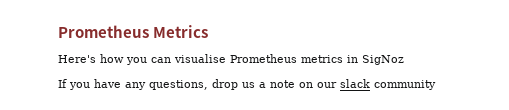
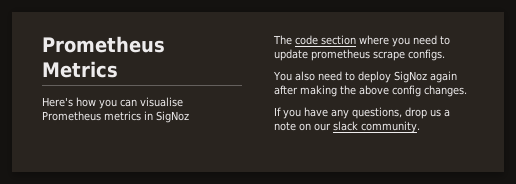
+ The code section where you need to update prometheus scrape configs.
+ You also need to deploy SigNoz again after making the above config changes.
- If you have any questions, drop us a note on our slack community
+ If you have any questions, drop us a note on our slack community.

